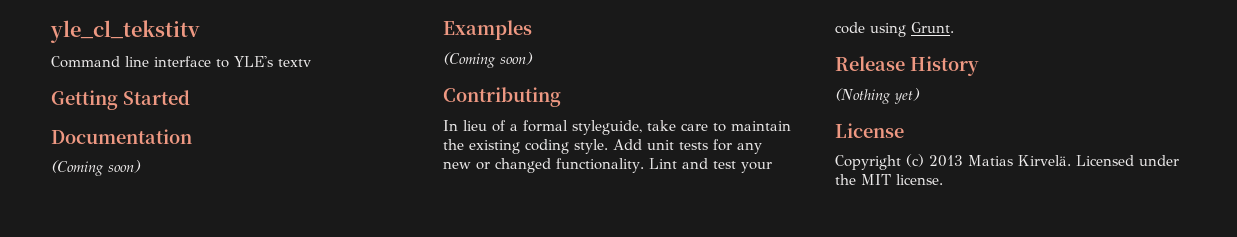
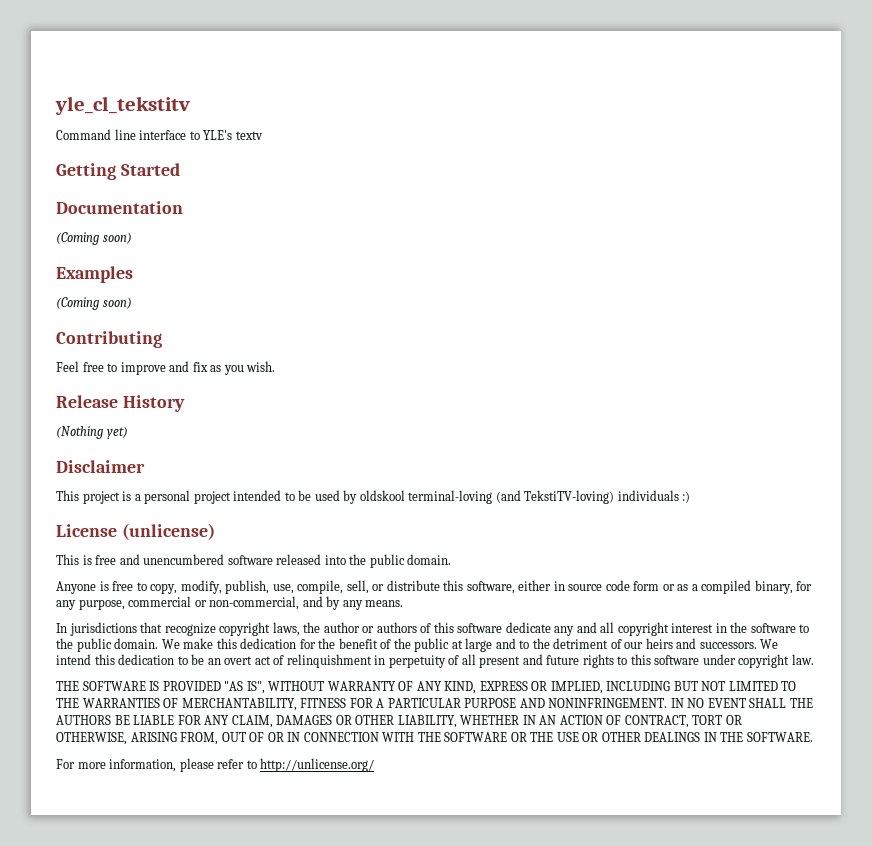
- In lieu of a formal styleguide, take care to maintain the existing coding style. Add unit tests for any new or changed functionality. Lint and test your code using Grunt.
+ Feel free to improve and fix as you wish.
  Release History
  (Nothing yet)
- License
- Copyright (c) 2013 Matias Kirvelä. Licensed under the MIT license.
+ Disclaimer
+ This project is a personal project intended to be used by oldskool terminal-loving (and TekstiTV-loving) individuals :)
+ License (unlicense)
+ This is free and unencumbered software released into the public domain.
+ Anyone is free to copy, modify, publish, use, compile, sell, or distribute this software, either in source code form or as a compiled binary, for any purpose, commercial or non-commercial, and by any means.
+ In jurisdictions that recognize copyright laws, the author or authors of this software dedicate any and all copyright interest in the software to the public domain. We make this dedication for the benefit of the public at large and to the detriment of our heirs and successors. We intend this dedication to be an overt act of relinquishment in perpetuity of all present and future rights to this software under copyright law.
+ THE SOFTWARE IS PROVIDED "AS IS", WITHOUT WARRANTY OF ANY KIND, EXPRESS OR IMPLIED, INCLUDING BUT NOT LIMITED TO THE WARRANTIES OF MERCHANTABILITY, FITNESS FOR A PARTICULAR PURPOSE AND NONINFRINGEMENT. IN NO EVENT SHALL THE AUTHORS BE LIABLE FOR ANY CLAIM, DAMAGES OR OTHER LIABILITY, WHETHER IN AN ACTION OF CONTRACT, TORT OR OTHERWISE, ARISING FROM, OUT OF OR IN CONNECTION WITH THE SOFTWARE OR THE USE OR OTHER DEALINGS IN THE SOFTWARE.
+ For more information, please refer to http://unlicense.org/

